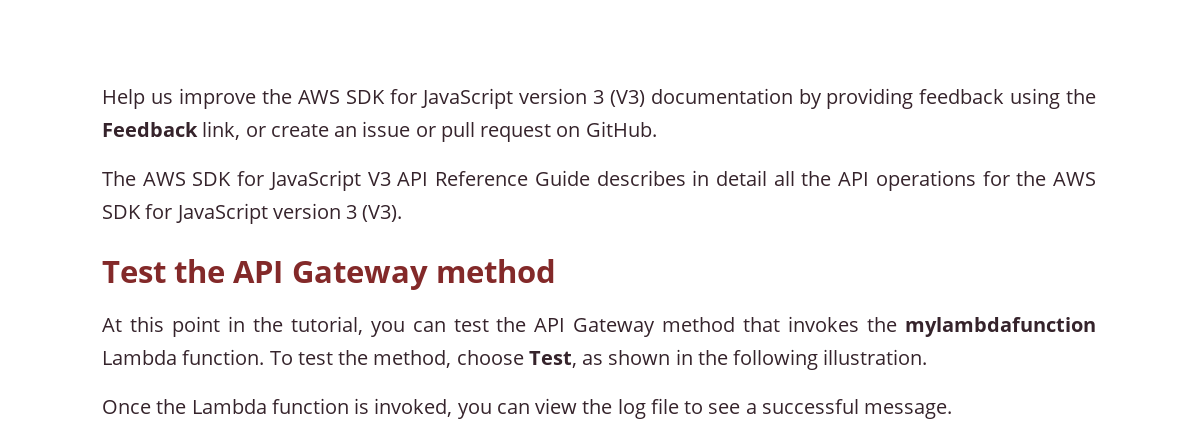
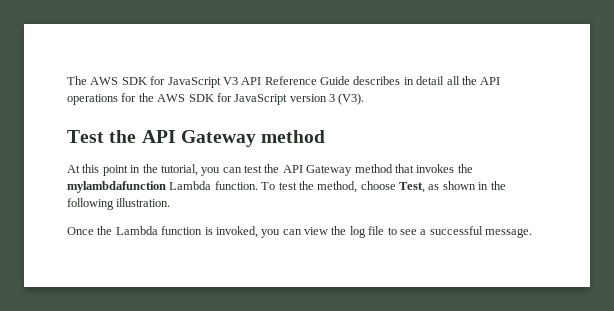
- Help us improve the AWS SDK for JavaScript version 3 (V3) documentation by providing feedback using the Feedback link, or create an issue or pull request on GitHub.

